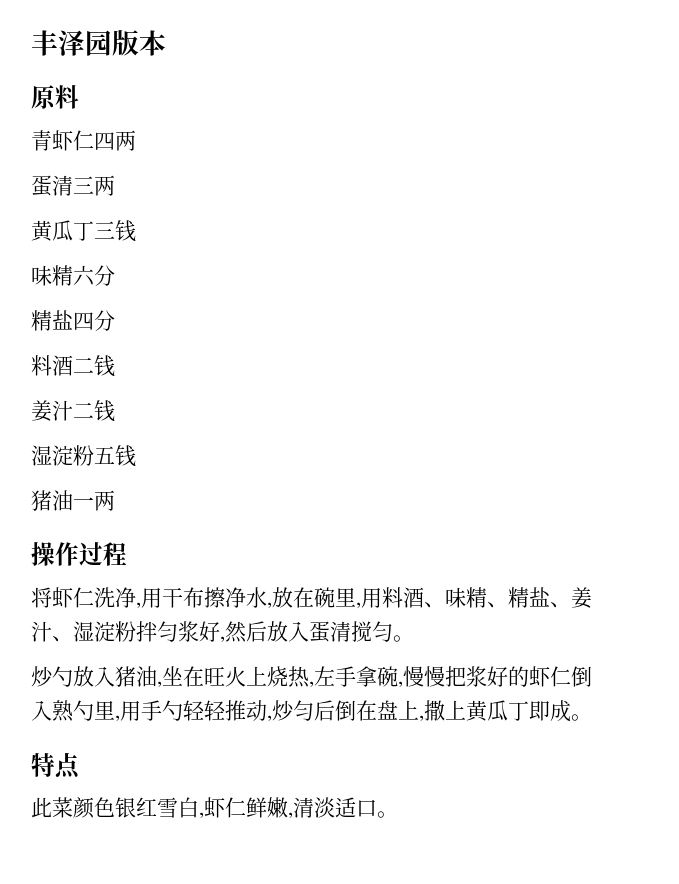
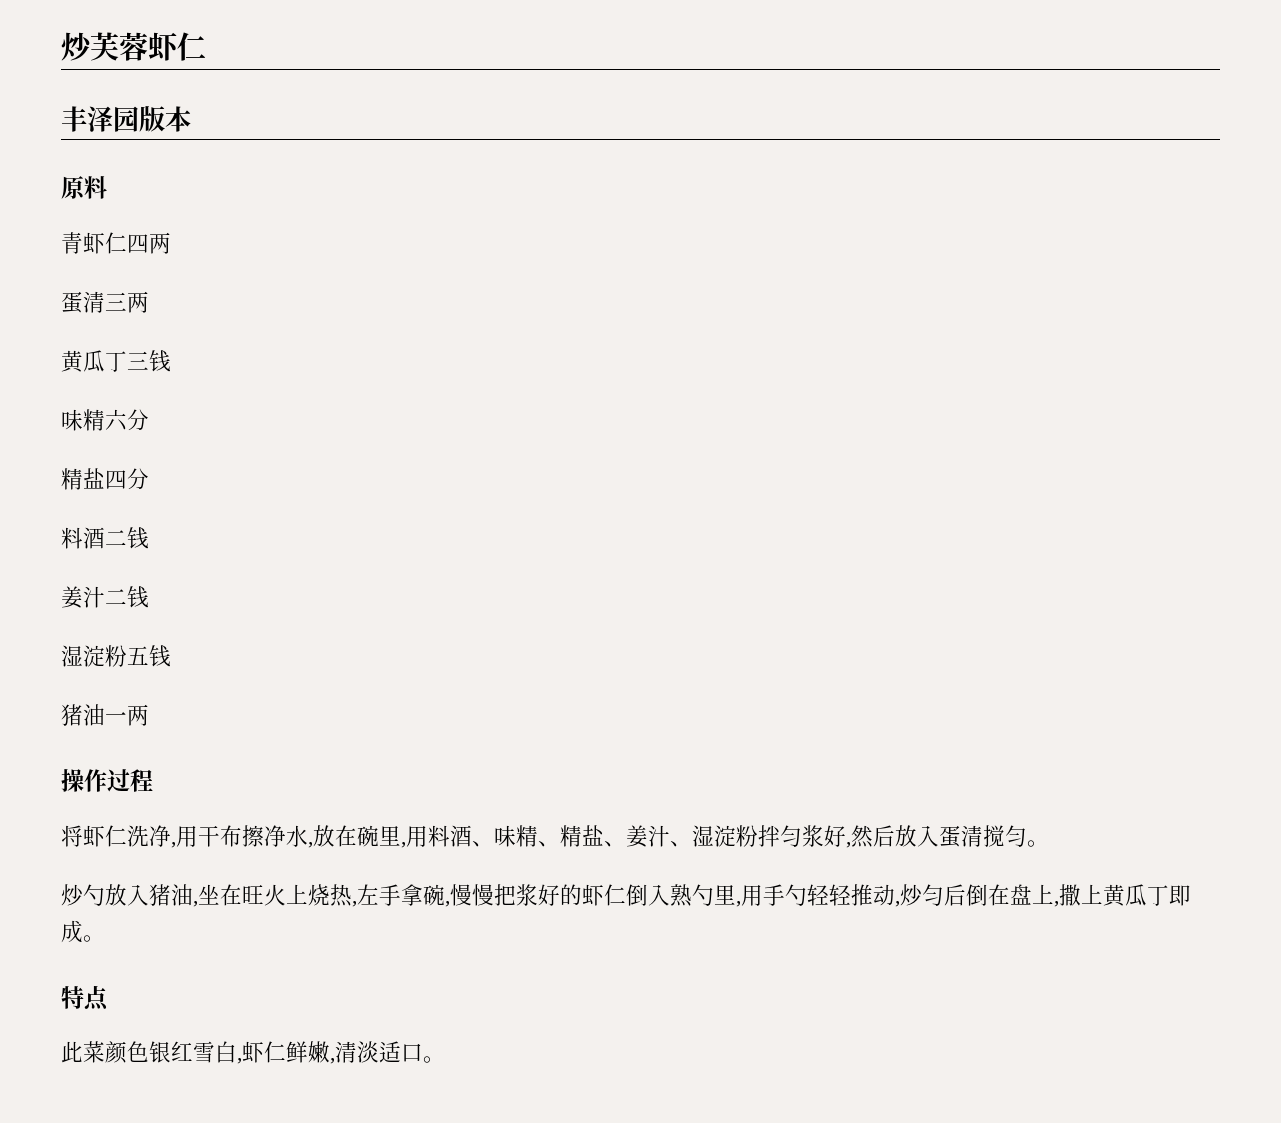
+ 炒芙蓉虾仁

